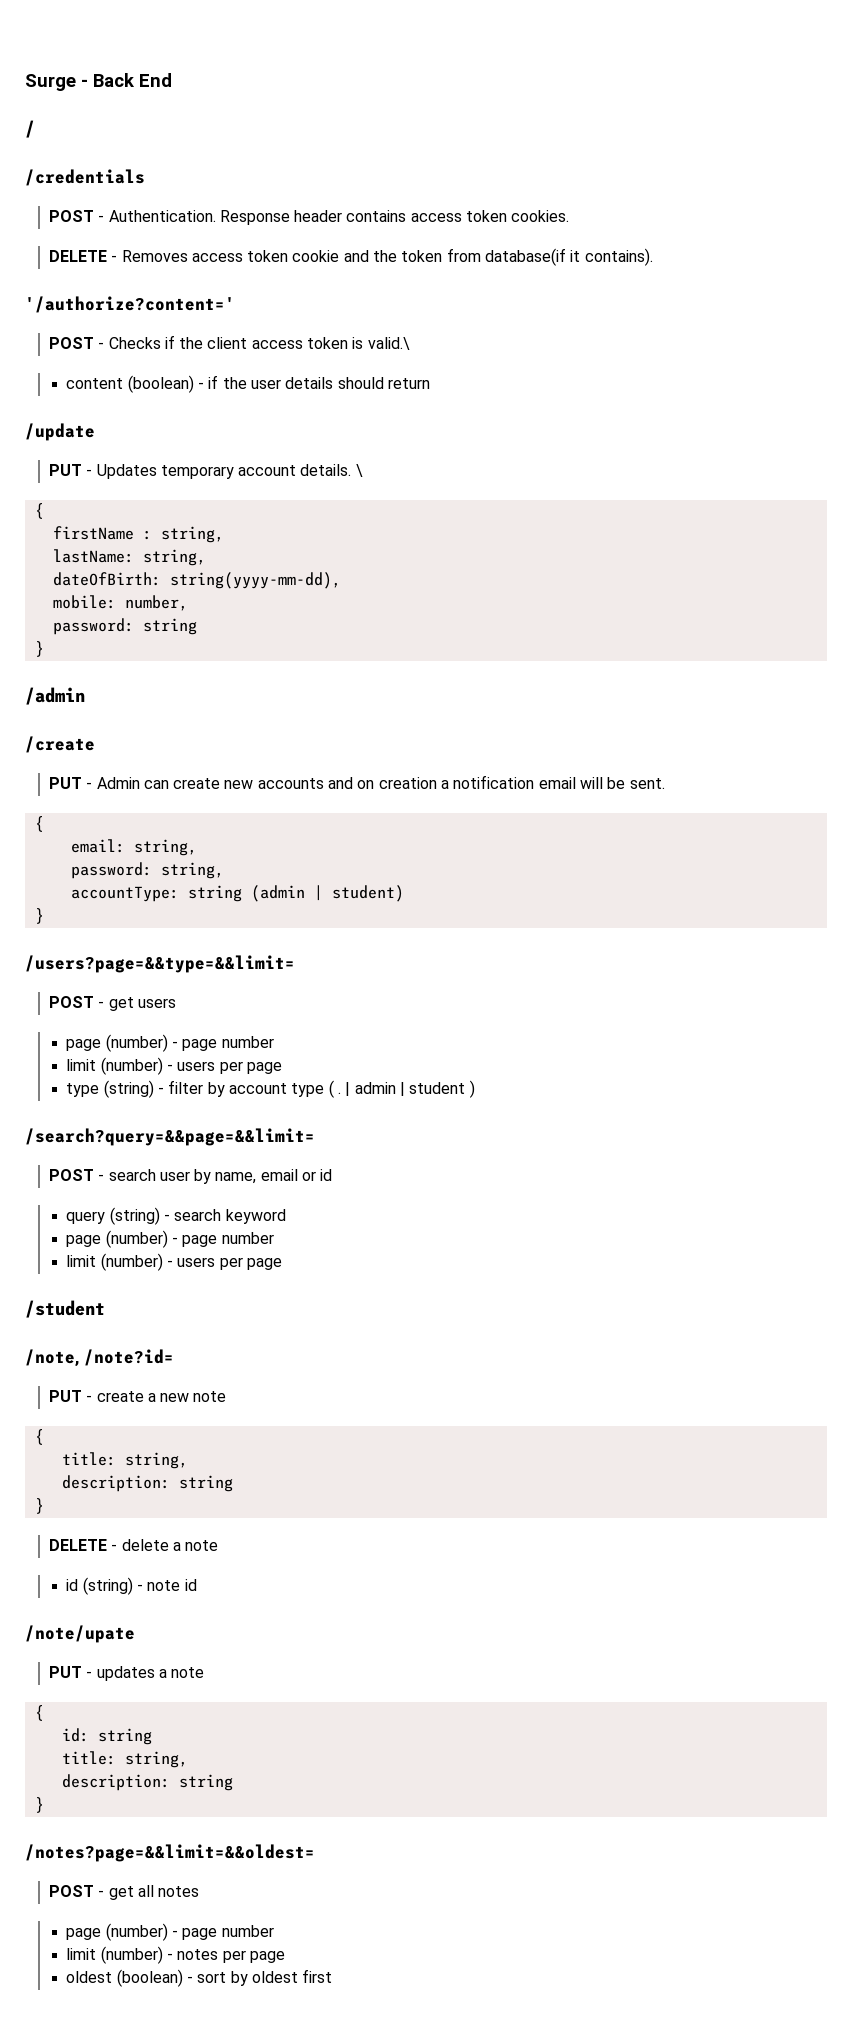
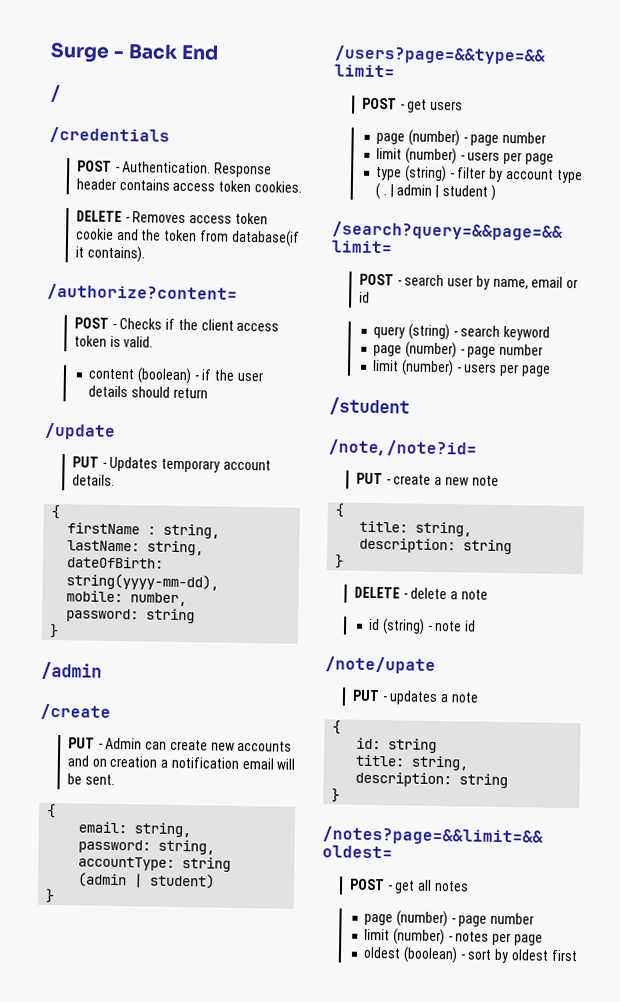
- '/authorize?content='
+ /authorize?content=
- POST - Checks if the client access token is valid.\
+ POST - Checks if the client access token is valid.
- \

